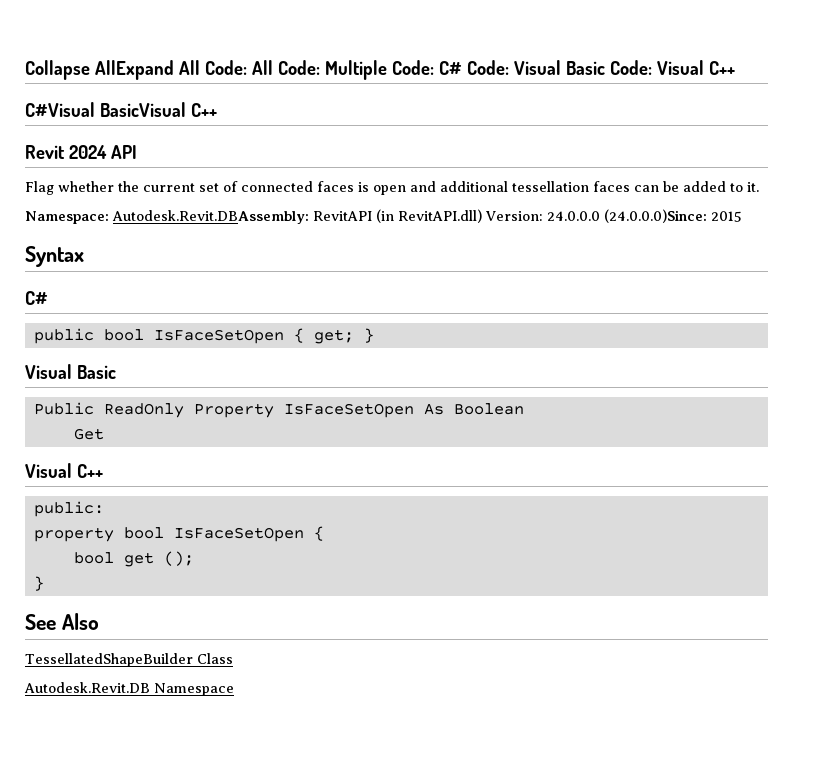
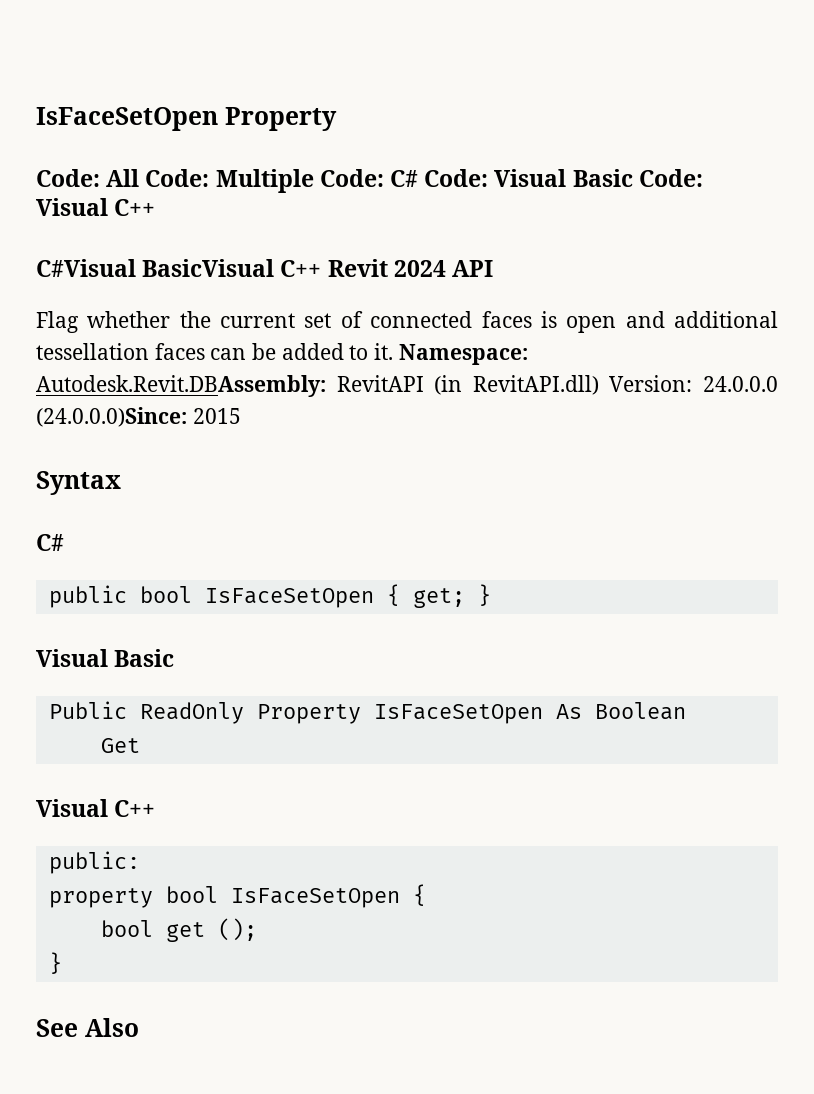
- Collapse AllExpand All Code: All Code: Multiple Code: C# Code: Visual Basic Code: Visual C++
+ IsFaceSetOpen Property
+ Code: All Code: Multiple Code: C# Code: Visual Basic Code: Visual C++
- C#Visual BasicVisual C++
- Revit 2024 API
+ C#Visual BasicVisual C++ Revit 2024 API
- Flag whether the current set of connected faces is open and additional tessellation faces can be added to it.
- Namespace: Autodesk.Revit.DBAssembly: RevitAPI (in RevitAPI.dll) Version: 24.0.0.0 (24.0.0.0)Since: 2015
+ Flag whether the current set of connected faces is open and additional tessellation faces can be added to it. Namespace: Autodesk.Revit.DBAssembly: RevitAPI (in RevitAPI.dll) Version: 24.0.0.0 (24.0.0.0)Since: 2015
- TessellatedShapeBuilder Class
- Autodesk.Revit.DB Namespace

